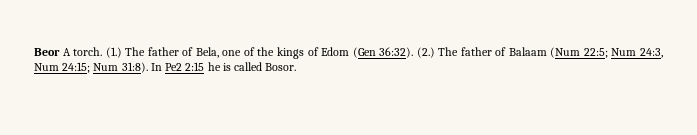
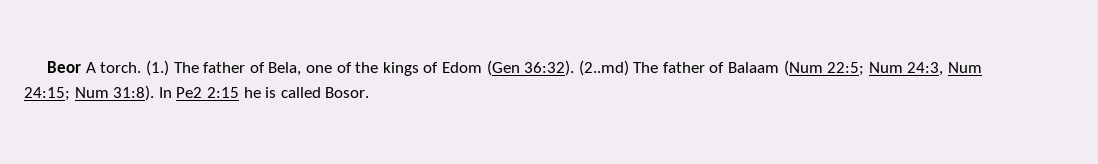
- (2.) The father of Balaam (Num 22:5; Num 24:3, Num 24:15; Num 31:8).
+ (2..md) The father of Balaam (Num 22:5; Num 24:3, Num 24:15; Num 31:8).

